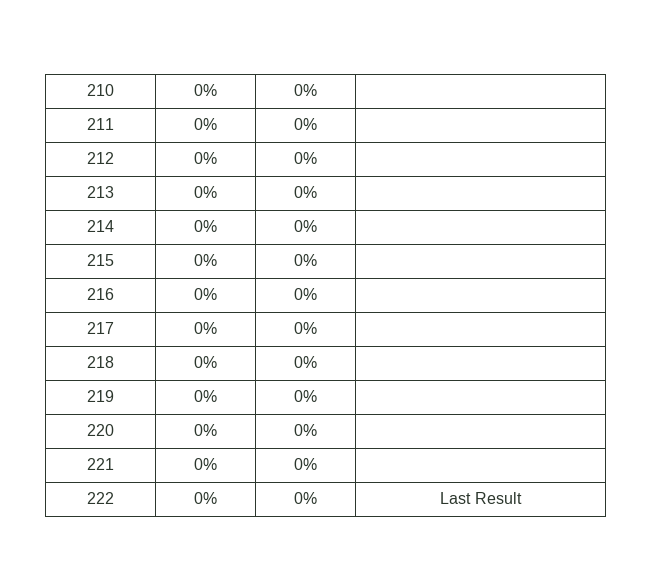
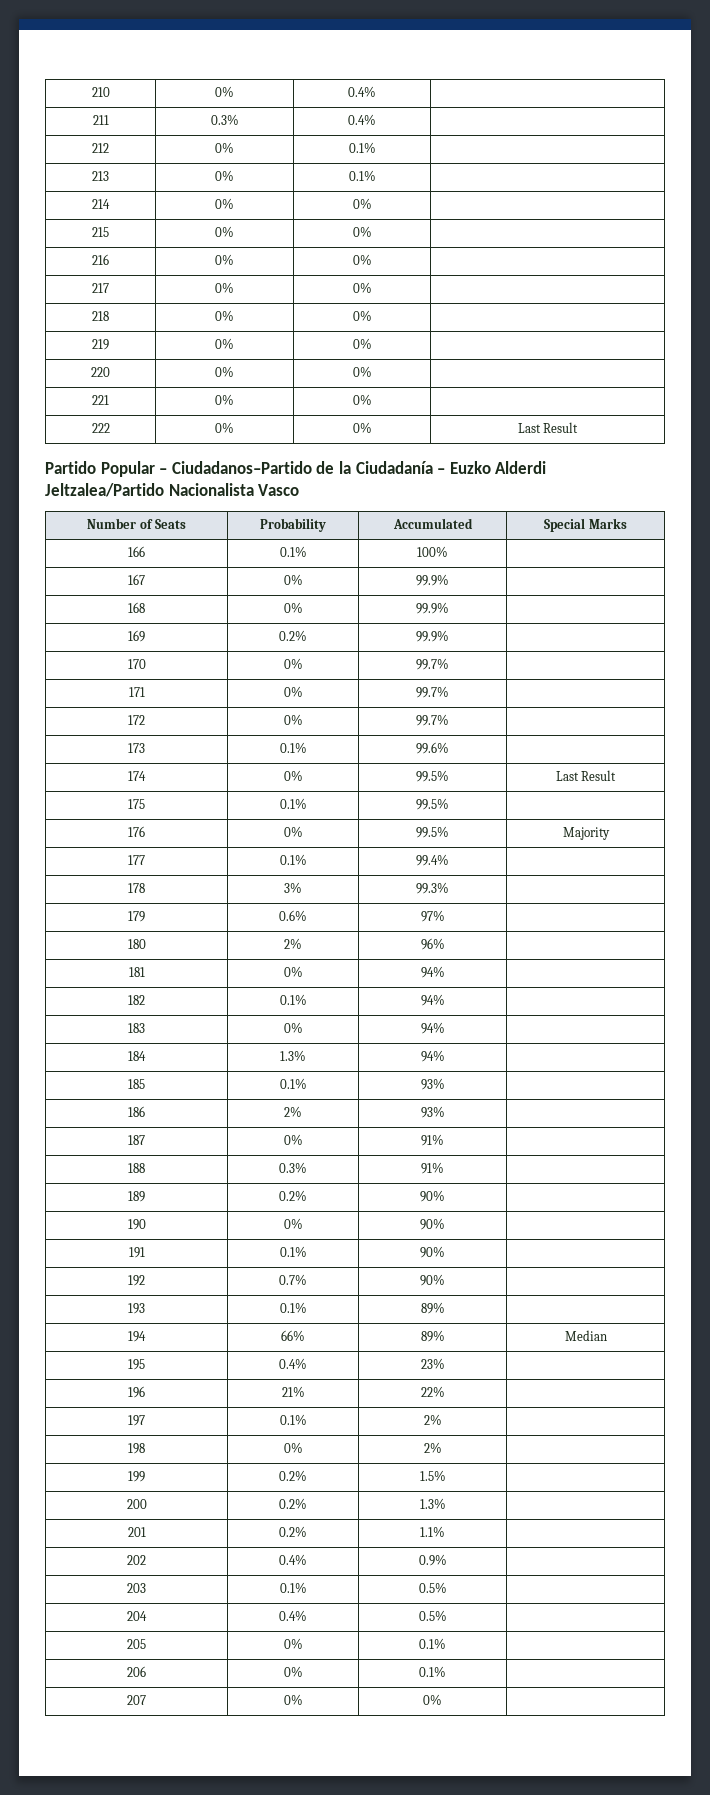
- 210 | 0% | 0% |
+ 210 | 0% | 0.4% |
- 211 | 0% | 0% |
+ 211 | 0.3% | 0.4% |
- 212 | 0% | 0% |
+ 212 | 0% | 0.1% |
- 213 | 0% | 0% |
+ 213 | 0% | 0.1% |
+ Partido Popular – Ciudadanos–Partido de la Ciudadanía – Euzko Alderdi Jeltzalea/Partido Nacionalista Vasco
+ Number of Seats | Probability | Accumulated | Special Marks
+ 166 | 0.1% | 100% |
+ 167 | 0% | 99.9% |
+ 168 | 0% | 99.9% |
+ 169 | 0.2% | 99.9% |
+ 170 | 0% | 99.7% |
+ 171 | 0% | 99.7% |
+ 172 | 0% | 99.7% |
+ 173 | 0.1% | 99.6% |
+ 174 | 0% | 99.5% | Last Result
+ 175 | 0.1% | 99.5% |
+ 176 | 0% | 99.5% | Majority
+ 177 | 0.1% | 99.4% |
+ 178 | 3% | 99.3% |
+ 179 | 0.6% | 97% |
+ 180 | 2% | 96% |
+ 181 | 0% | 94% |
+ 182 | 0.1% | 94% |
+ 183 | 0% | 94% |
+ 184 | 1.3% | 94% |
+ 185 | 0.1% | 93% |
+ 186 | 2% | 93% |
+ 187 | 0% | 91% |
+ 188 | 0.3% | 91% |
+ 189 | 0.2% | 90% |
+ 190 | 0% | 90% |
+ 191 | 0.1% | 90% |
+ 192 | 0.7% | 90% |
+ 193 | 0.1% | 89% |
+ 194 | 66% | 89% | Median
+ 195 | 0.4% | 23% |
+ 196 | 21% | 22% |
+ 197 | 0.1% | 2% |
+ 198 | 0% | 2% |
+ 199 | 0.2% | 1.5% |
+ 200 | 0.2% | 1.3% |
+ 201 | 0.2% | 1.1% |
+ 202 | 0.4% | 0.9% |
+ 203 | 0.1% | 0.5% |
+ 204 | 0.4% | 0.5% |
+ 205 | 0% | 0.1% |
+ 206 | 0% | 0.1% |
+ 207 | 0% | 0% |

